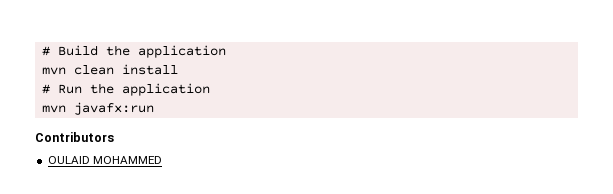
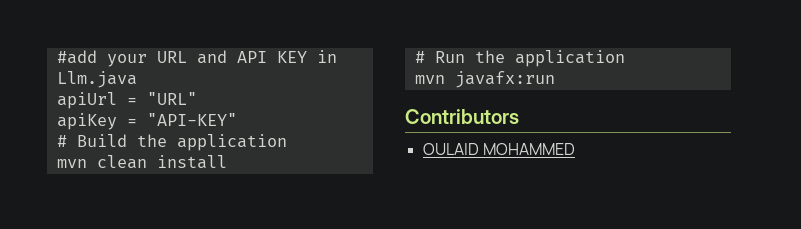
+ #add your URL and API KEY in Llm.java
+ apiUrl = "URL"
+ apiKey = "API-KEY"

